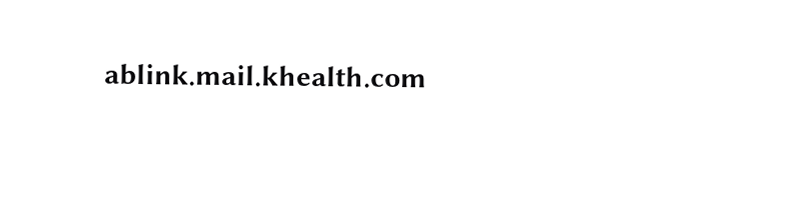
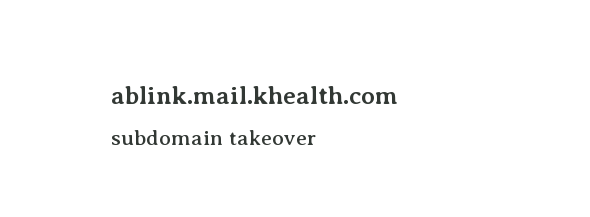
+ subdomain takeover

